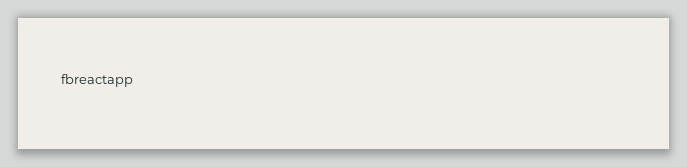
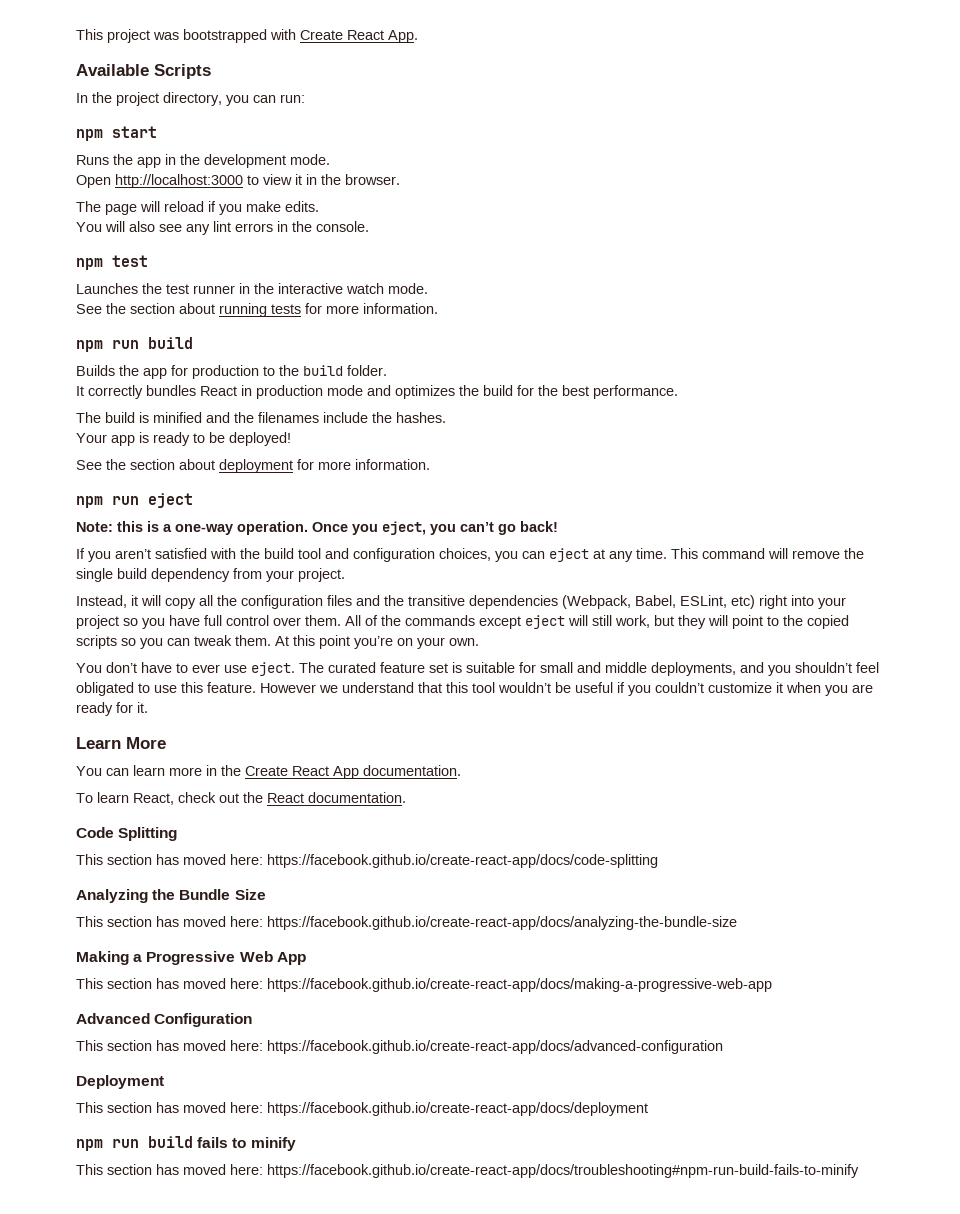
- fbreactapp
+ This project was bootstrapped with Create React App.
+ Available Scripts
+ In the project directory, you can run:
+ npm start
+ Runs the app in the development mode.
+ Open http://localhost:3000 to view it in the browser.
+ The page will reload if you make edits.
+ You will also see any lint errors in the console.
+ npm test
+ Launches the test runner in the interactive watch mode.
+ See the section about running tests for more information.
+ npm run build
+ Builds the app for production to the build folder.
+ It correctly bundles React in production mode and optimizes the build for the best performance.
+ The build is minified and the filenames include the hashes.
+ Your app is ready to be deployed!
+ See the section about deployment for more information.
+ npm run eject
+ Note: this is a one-way operation. Once you eject, you can’t go back!
+ If you aren’t satisfied with the build tool and configuration choices, you can eject at any time. This command will remove the single build dependency from your project.
+ Instead, it will copy all the configuration files and the transitive dependencies (Webpack, Babel, ESLint, etc) right into your project so you have full control over them. All of the commands except eject will still work, but they will point to the copied scripts so you can tweak them. At this point you’re on your own.
+ You don’t have to ever use eject. The curated feature set is suitable for small and middle deployments, and you shouldn’t feel obligated to use this feature. However we understand that this tool wouldn’t be useful if you couldn’t customize it when you are ready for it.
+ Learn More
+ You can learn more in the Create React App documentation.
+ To learn React, check out the React documentation.
+ Code Splitting
+ This section has moved here: https://facebook.github.io/create-react-app/docs/code-splitting
+ Analyzing the Bundle Size
+ This section has moved here: https://facebook.github.io/create-react-app/docs/analyzing-the-bundle-size
+ Making a Progressive Web App
+ This section has moved here: https://facebook.github.io/create-react-app/docs/making-a-progressive-web-app
+ Advanced Configuration
+ This section has moved here: https://facebook.github.io/create-react-app/docs/advanced-configuration
+ Deployment
+ This section has moved here: https://facebook.github.io/create-react-app/docs/deployment
+ npm run build fails to minify
+ This section has moved here: https://facebook.github.io/create-react-app/docs/troubleshooting#npm-run-build-fails-to-minify

